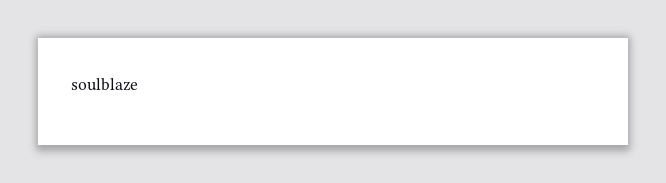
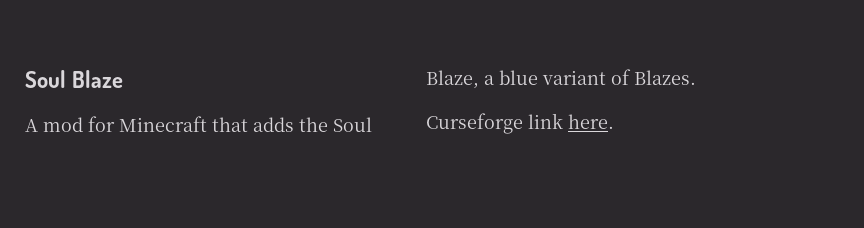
- soulblaze
+ Soul Blaze
+ A mod for Minecraft that adds the Soul Blaze, a blue variant of Blazes.
+ Curseforge link here.

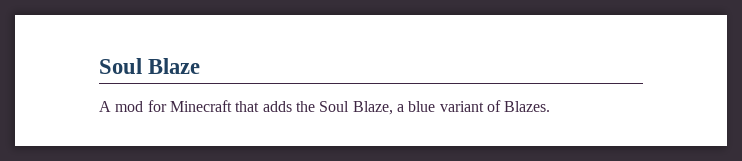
- Curseforge link here.

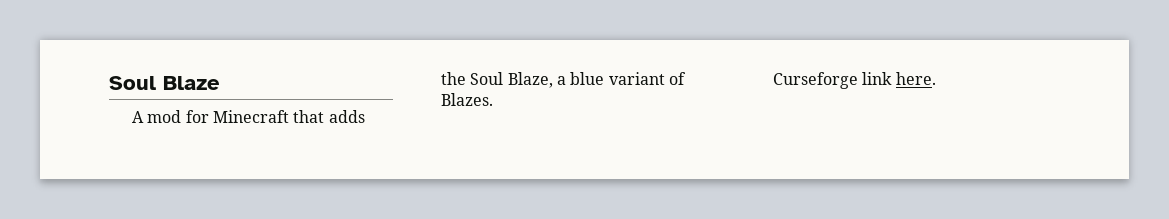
+ Curseforge link here.

